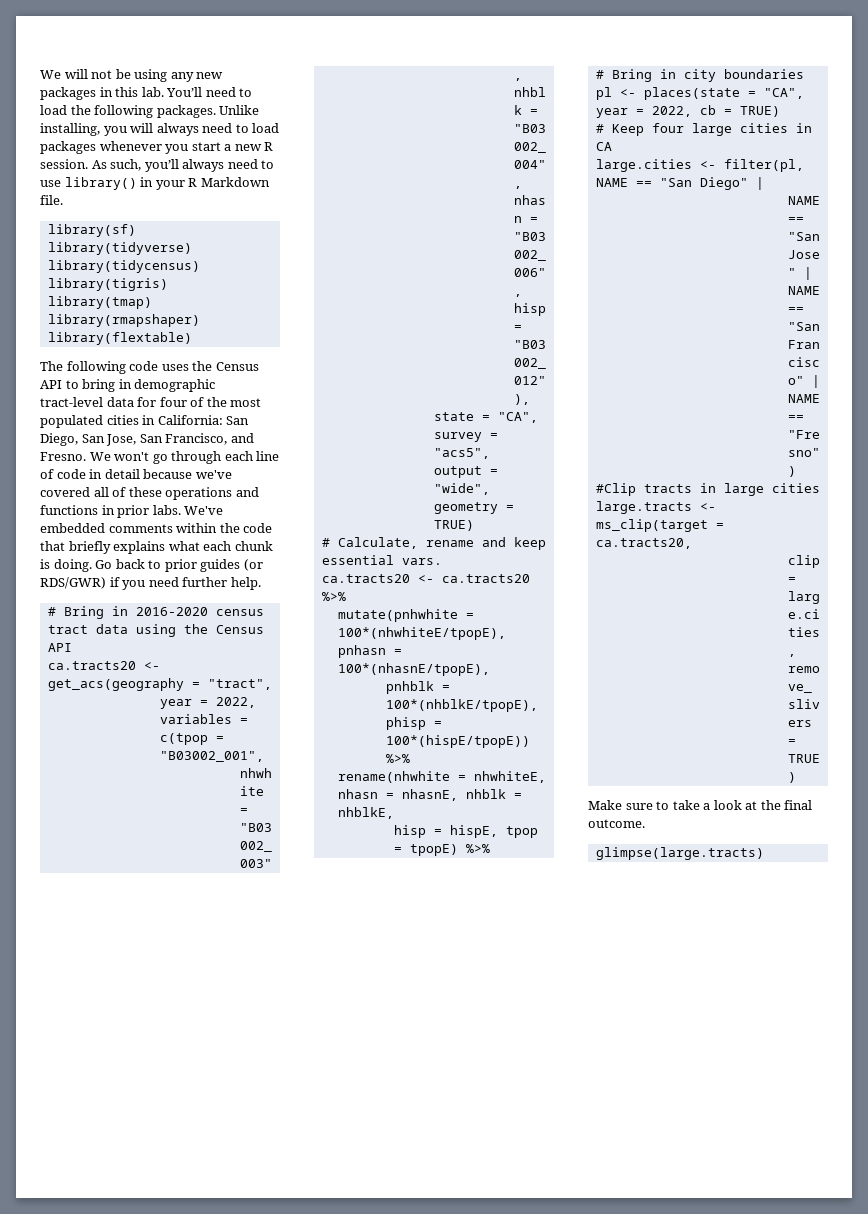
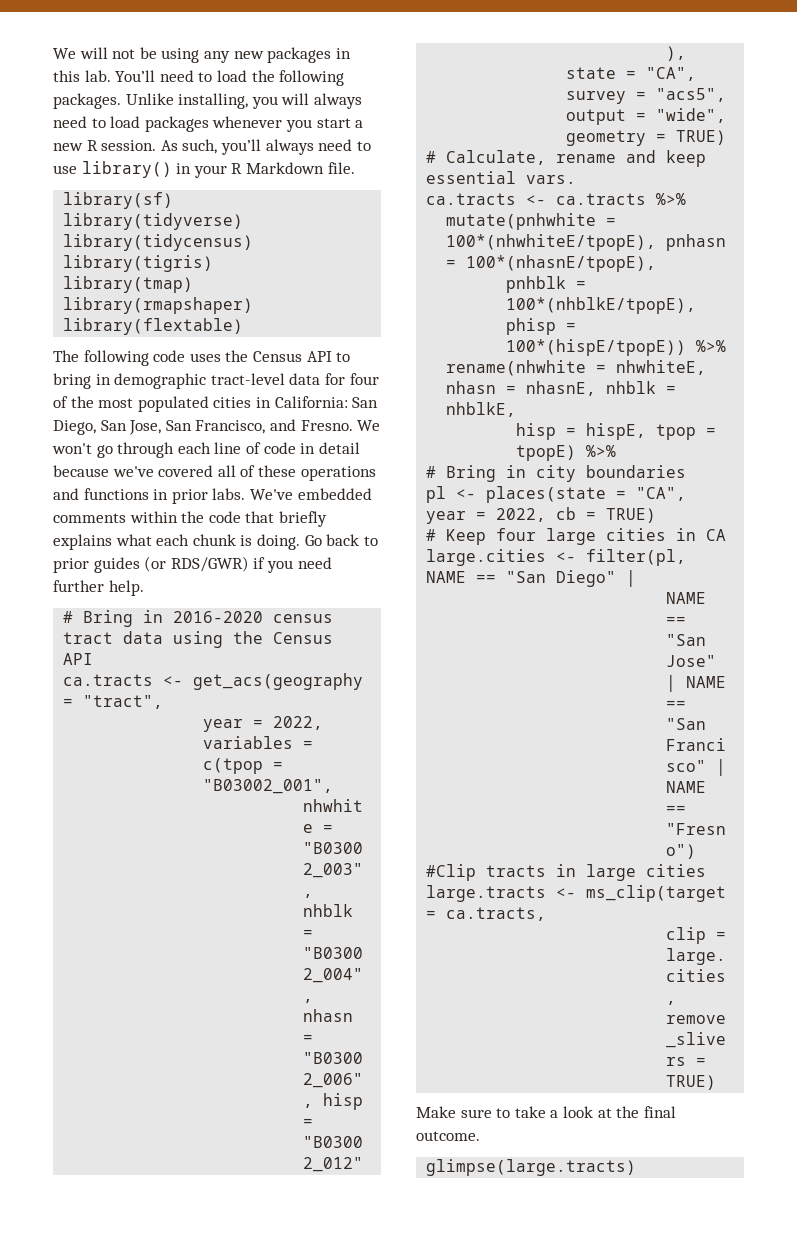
- ca.tracts20 <- get_acs(geography = "tract",
+ ca.tracts <- get_acs(geography = "tract",
- ca.tracts20 <- ca.tracts20 %>%
+ ca.tracts <- ca.tracts %>%
- large.tracts <- ms_clip(target = ca.tracts20,
+ large.tracts <- ms_clip(target = ca.tracts,

